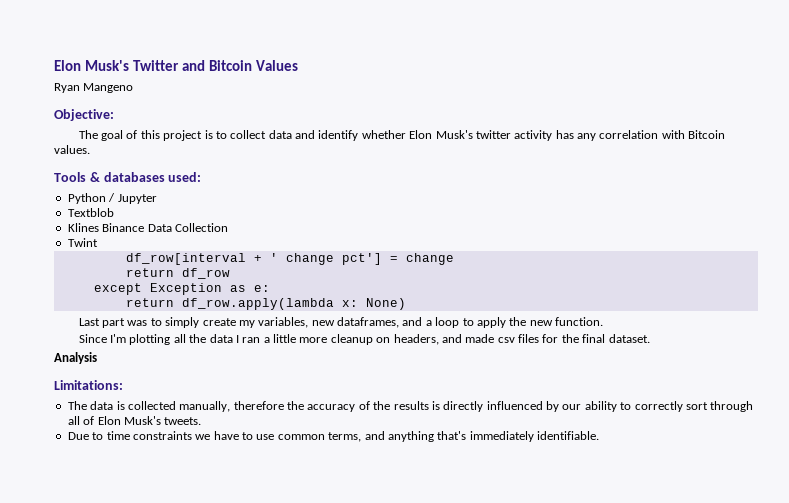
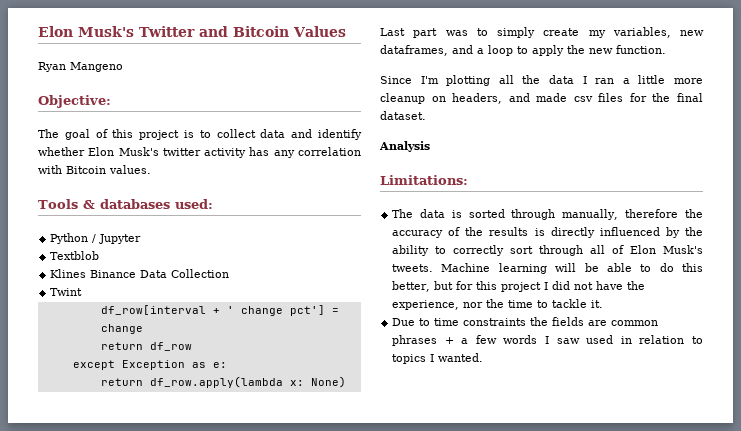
- The data is collected manually, therefore the accuracy of the results is directly influenced by our ability to correctly sort through all of Elon Musk's tweets.
- Due to time constraints we have to use common terms, and anything that's immediately identifiable.
+ The data is sorted through manually, therefore the accuracy of the results is directly influenced by the ability to correctly sort through all of Elon Musk's tweets. Machine learning will be able to do this better, but for this project I did not have the experience, nor the time to tackle it.
+ Due to time constraints the fields are common phrases + a few words I saw used in relation to topics I wanted.

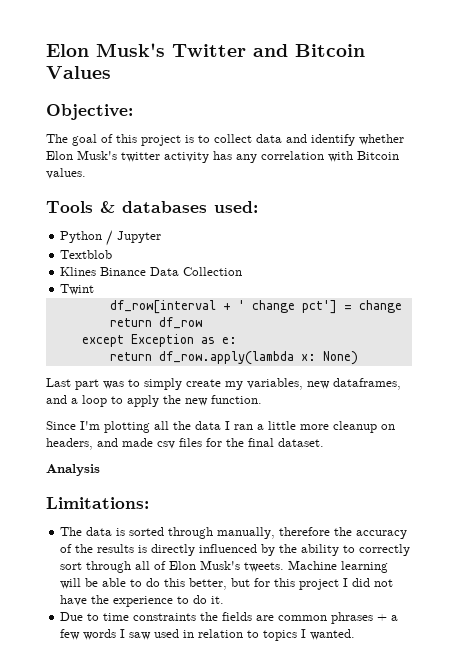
- Ryan Mangeno
- Machine learning will be able to do this better, but for this project I did not have the experience, nor the time to tackle it.
+ Machine learning will be able to do this better, but for this project I did not have the experience to do it.

